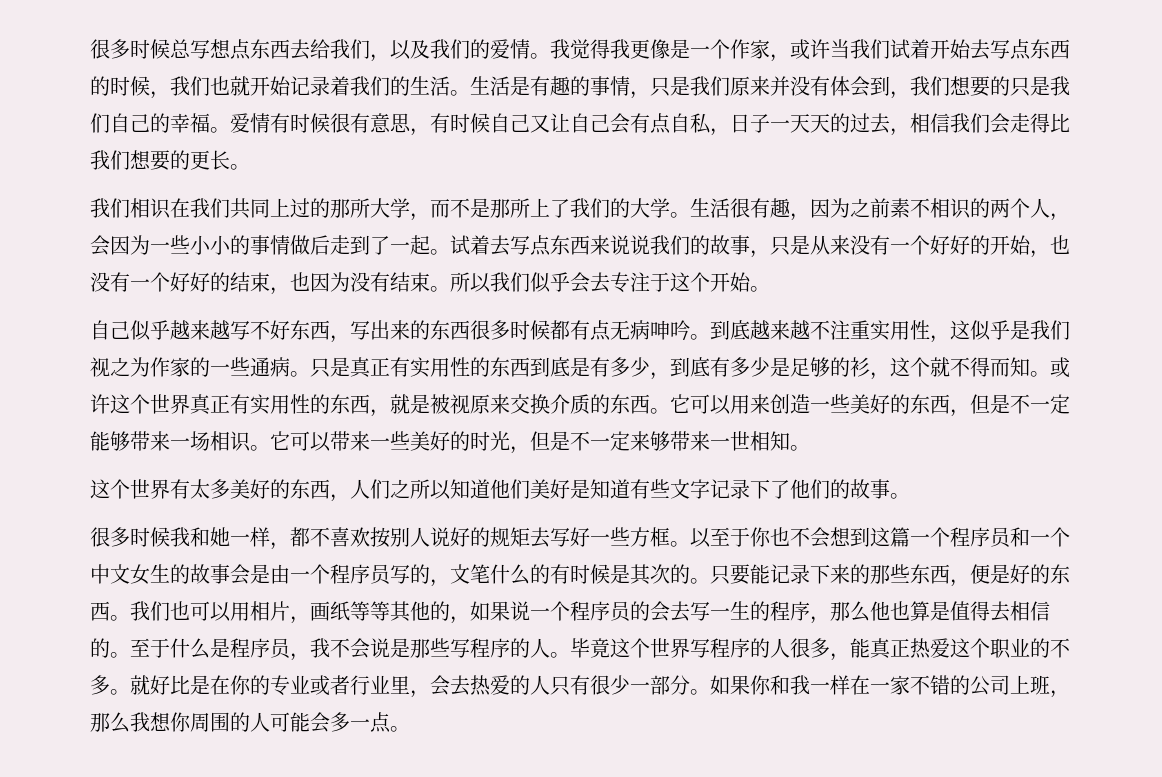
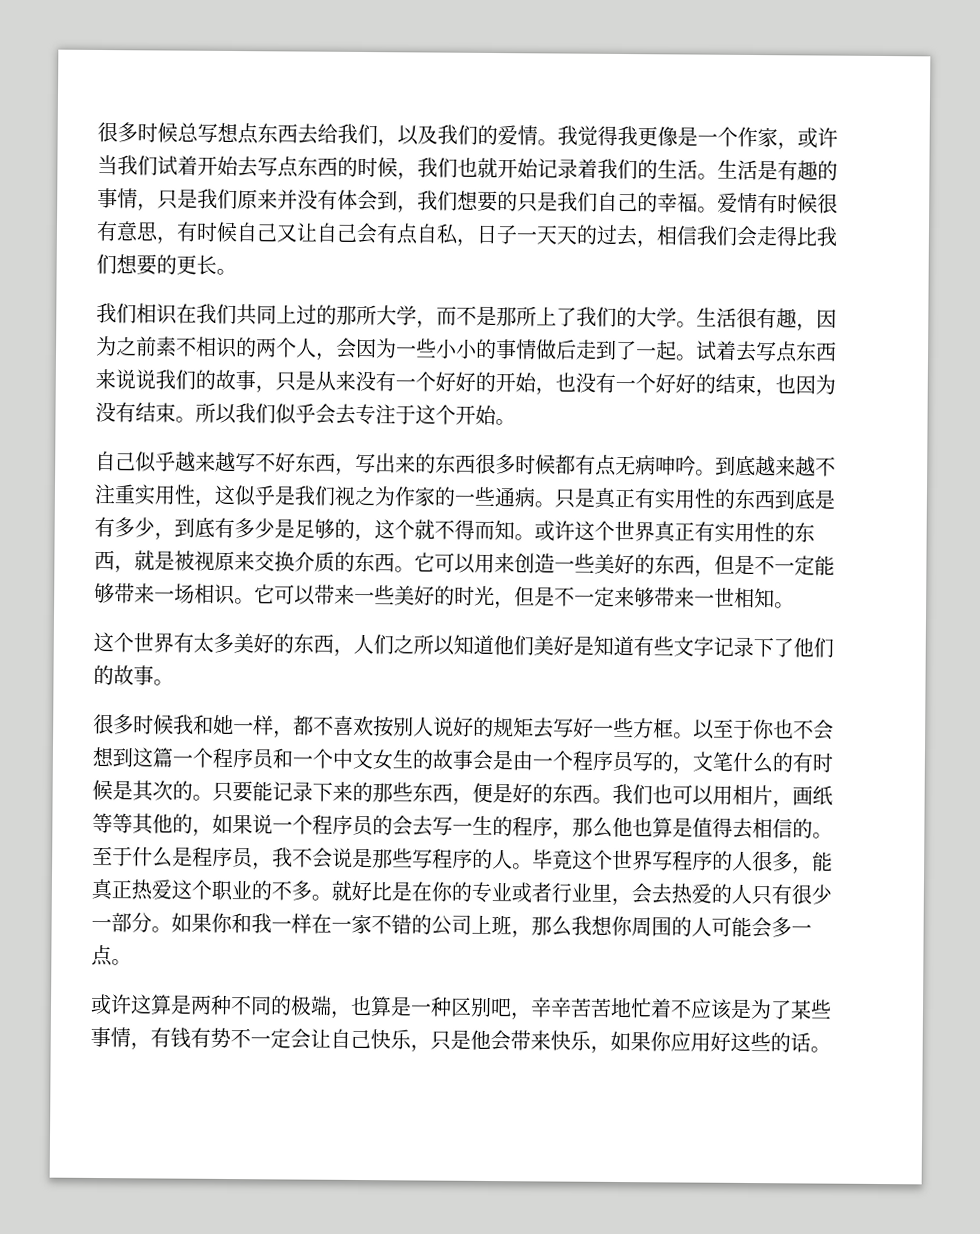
- 只是真正有实用性的东西到底是有多少，到底有多少是足够的衫，这个就不得而知。
+ 只是真正有实用性的东西到底是有多少，到底有多少是足够的，这个就不得而知。
+ 或许这算是两种不同的极端，也算是一种区别吧，辛辛苦苦地忙着不应该是为了某些事情，有钱有势不一定会让自己快乐，只是他会带来快乐，如果你应用好这些的话。

